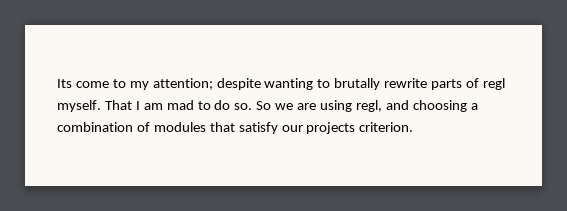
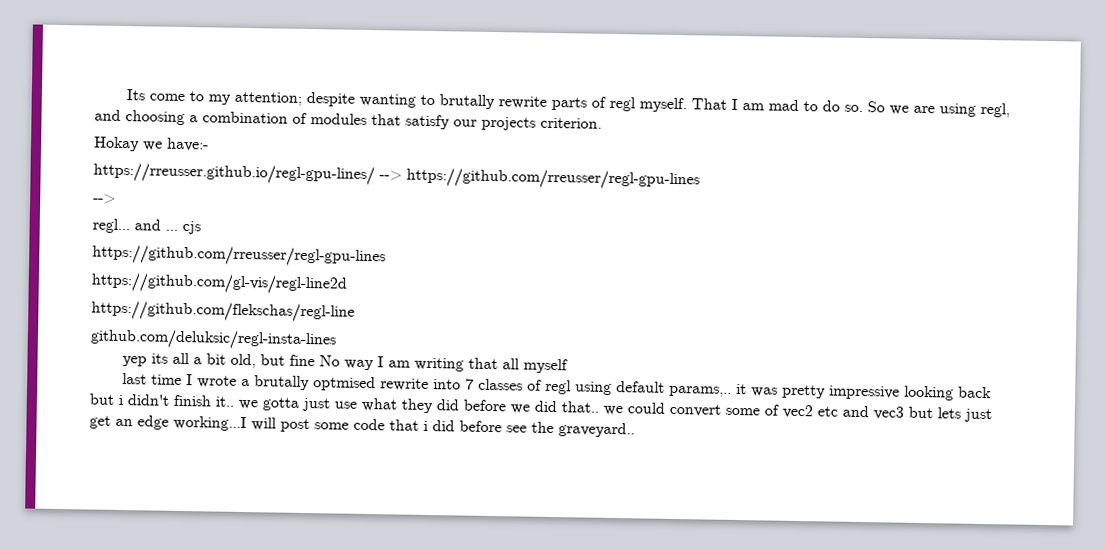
+ Hokay we have:-
+ https://rreusser.github.io/regl-gpu-lines/ --> https://github.com/rreusser/regl-gpu-lines
+ -->
+ regl... and ... cjs
+ https://github.com/rreusser/regl-gpu-lines
+ https://github.com/gl-vis/regl-line2d
+ https://github.com/flekschas/regl-line
+ github.com/deluksic/regl-insta-lines
+ yep its all a bit old, but fine No way I am writing that all myself
+ last time I wrote a brutally optmised rewrite into 7 classes of regl using default params,.. it was pretty impressive looking back but i didn't finish it.. we gotta just use what they did before we did that.. we could convert some of vec2 etc and vec3 but lets just get an edge working...I will post some code that i did before see the graveyard..

